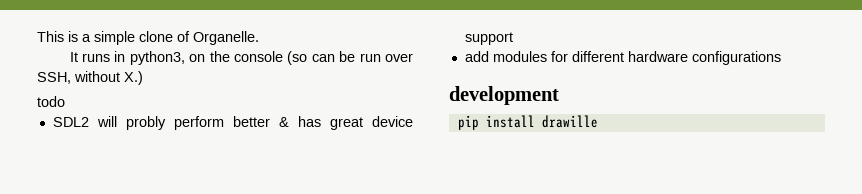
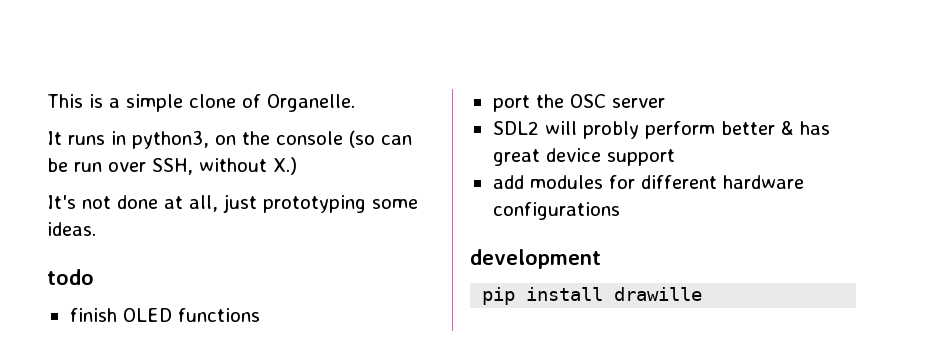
+ It's not done at all, just prototyping some ideas.
  todo
+ finish OLED functions
+ port the OSC server

